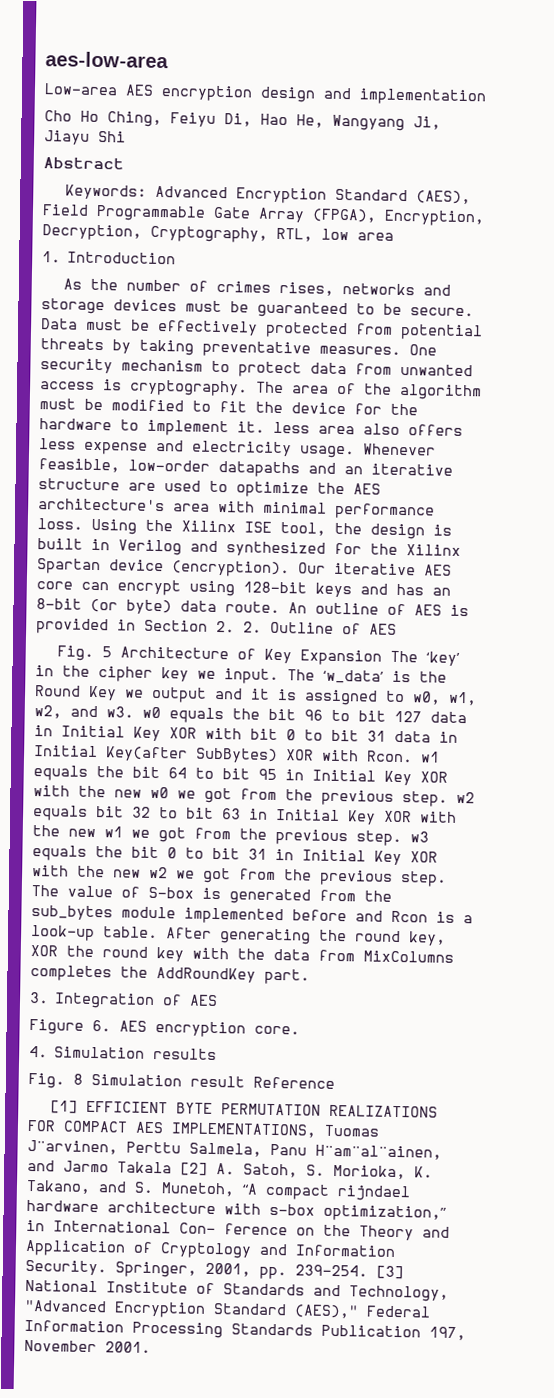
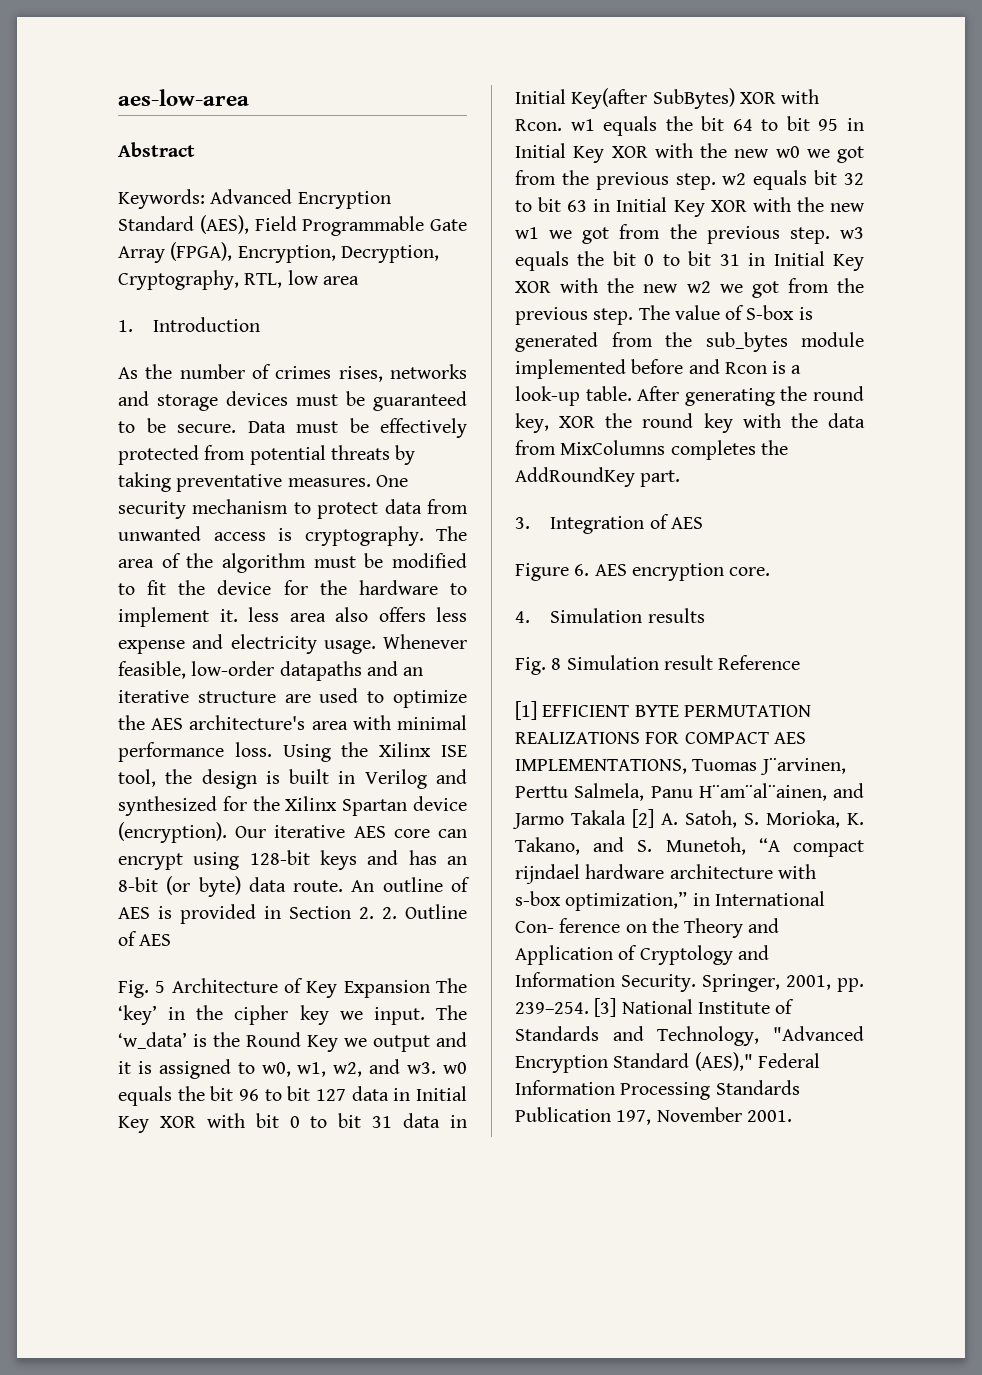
- Low-area AES encryption design and implementation
- Cho Ho Ching, Feiyu Di, Hao He, Wangyang Ji, Jiayu Shi

